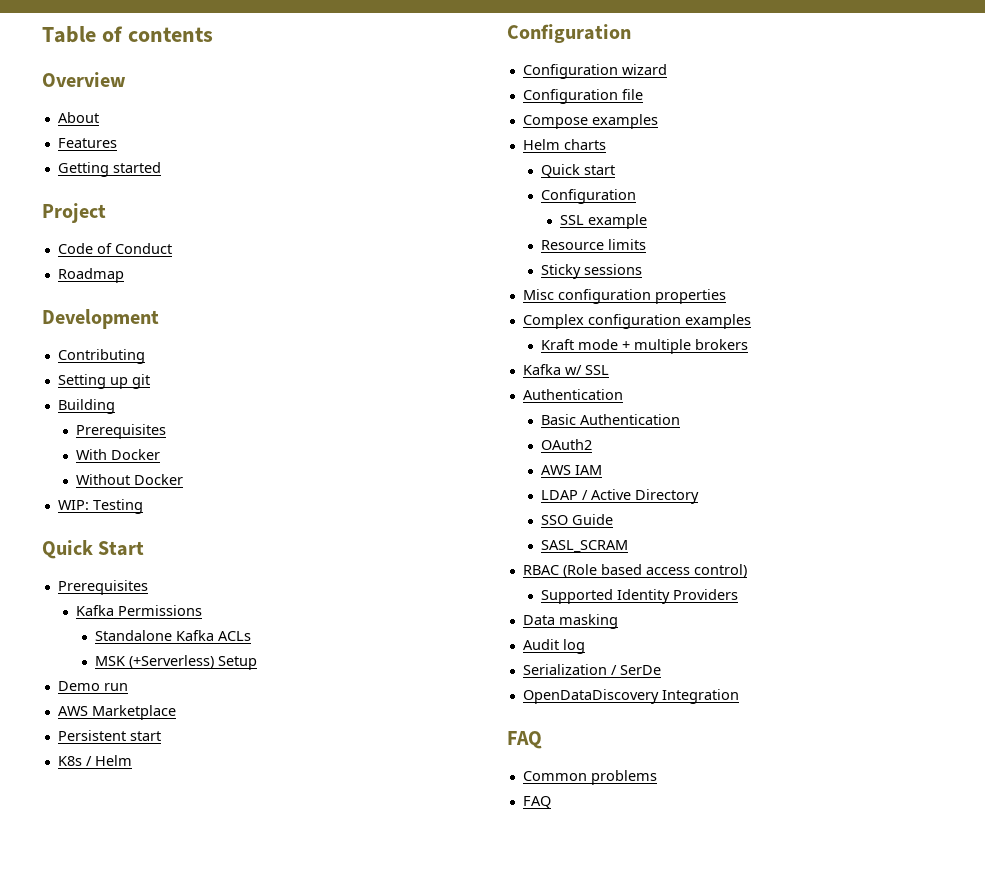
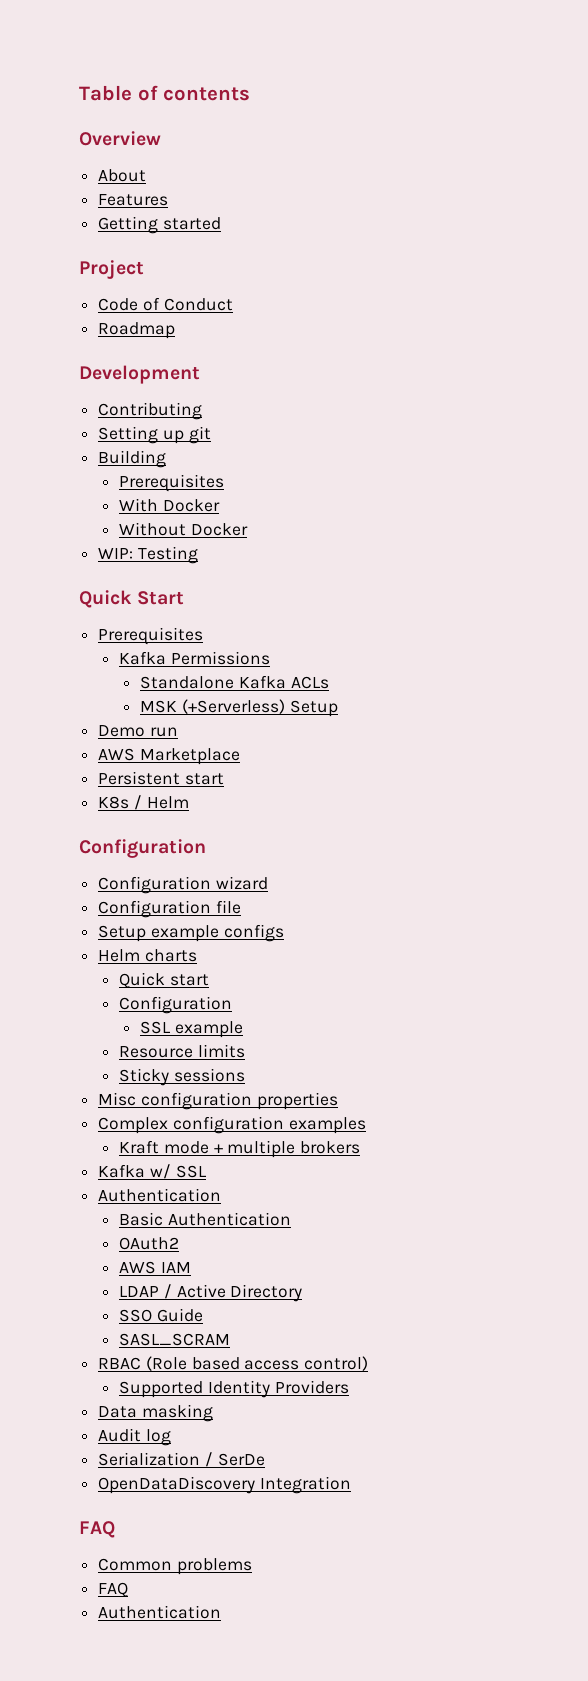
- Compose examples
+ Setup example configs
  Common problems
  FAQ
+ Authentication

